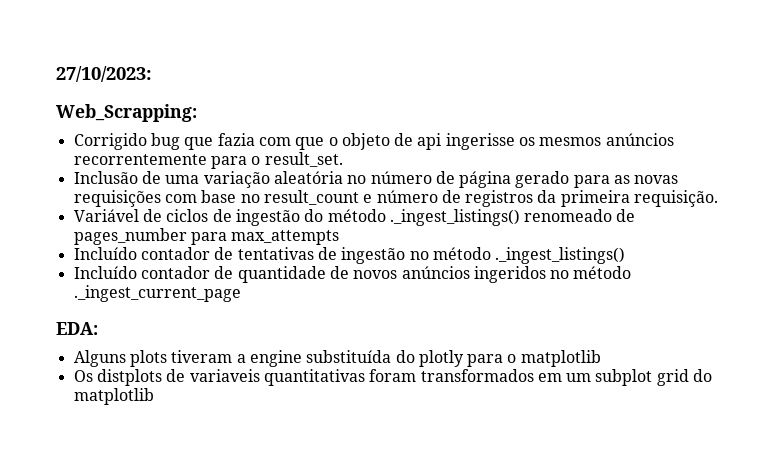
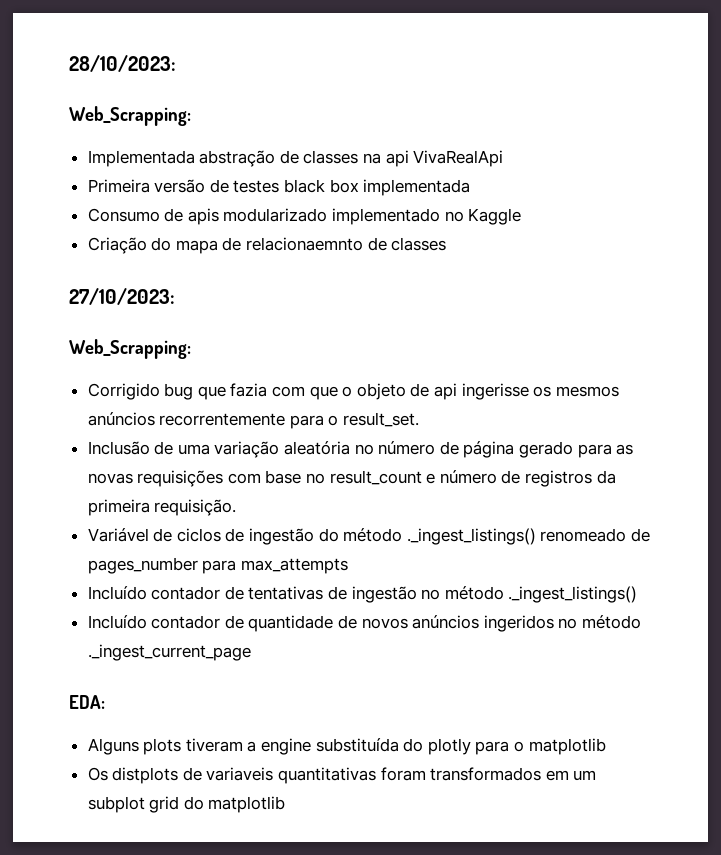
+ 28/10/2023:
+ Web_Scrapping:
+ Implementada abstração de classes na api VivaRealApi
+ Primeira versão de testes black box implementada
+ Consumo de apis modularizado implementado no Kaggle
+ Criação do mapa de relacionaemnto de classes

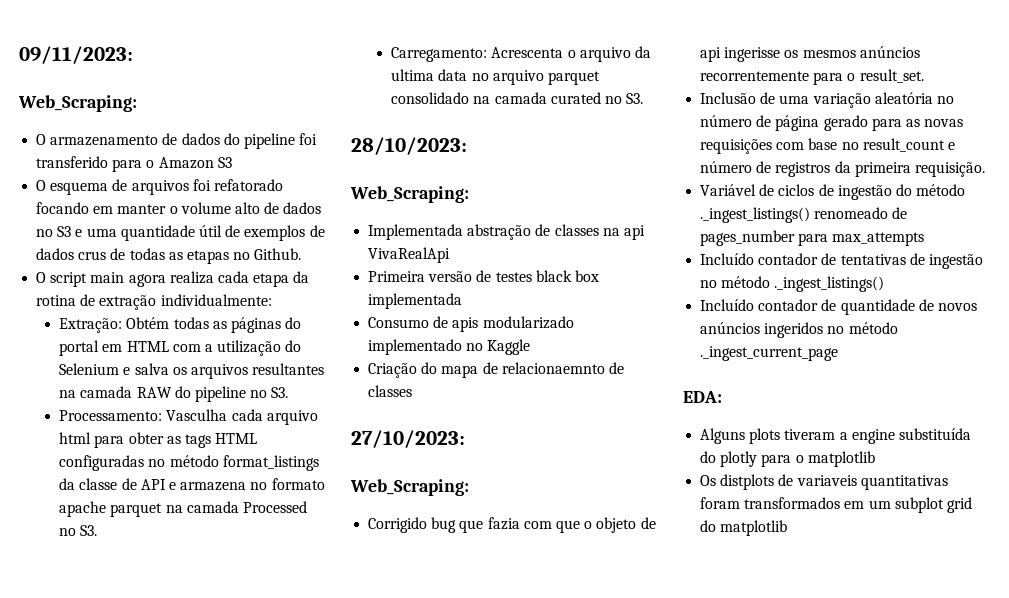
+ 09/11/2023:
+ Web_Scraping:
+ O armazenamento de dados do pipeline foi transferido para o Amazon S3
+ O esquema de arquivos foi refatorado focando em manter o volume alto de dados no S3 e uma quantidade útil de exemplos de dados crus de todas as etapas no Github.
+ O script main agora realiza cada etapa da rotina de extração individualmente:
+ Extração: Obtém todas as páginas do portal em HTML com a utilização do Selenium e salva os arquivos resultantes na camada RAW do pipeline no S3.
+ Processamento: Vasculha cada arquivo html para obter as tags HTML configuradas no método format_listings da classe de API e armazena no formato apache parquet na camada Processed no S3.
+ Carregamento: Acrescenta o arquivo da ultima data no arquivo parquet consolidado na camada curated no S3.
  28/10/2023:
- Web_Scrapping:
+ Web_Scraping:
  27/10/2023:
- Web_Scrapping:
+ Web_Scraping:

